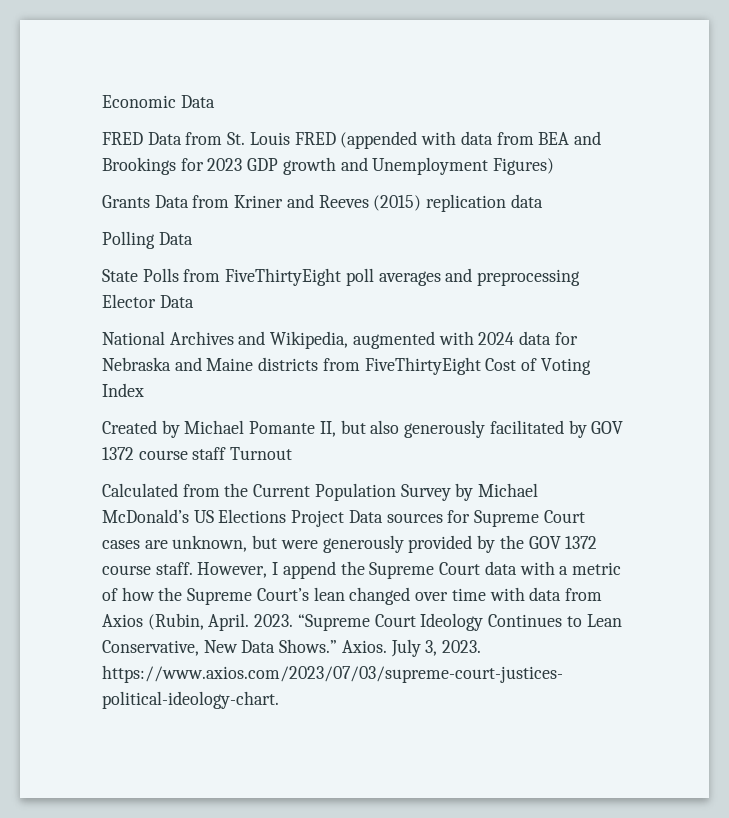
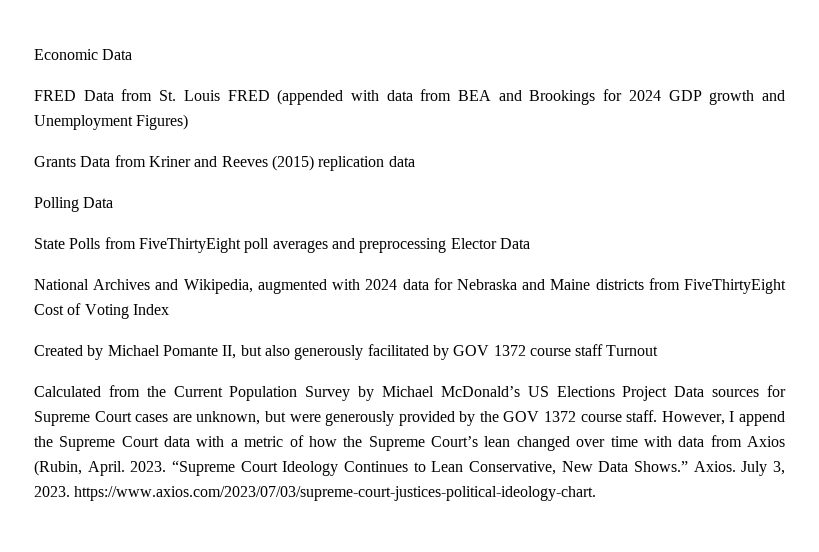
- FRED Data from St. Louis FRED (appended with data from BEA and Brookings for 2023 GDP growth and Unemployment Figures)
+ FRED Data from St. Louis FRED (appended with data from BEA and Brookings for 2024 GDP growth and Unemployment Figures)

